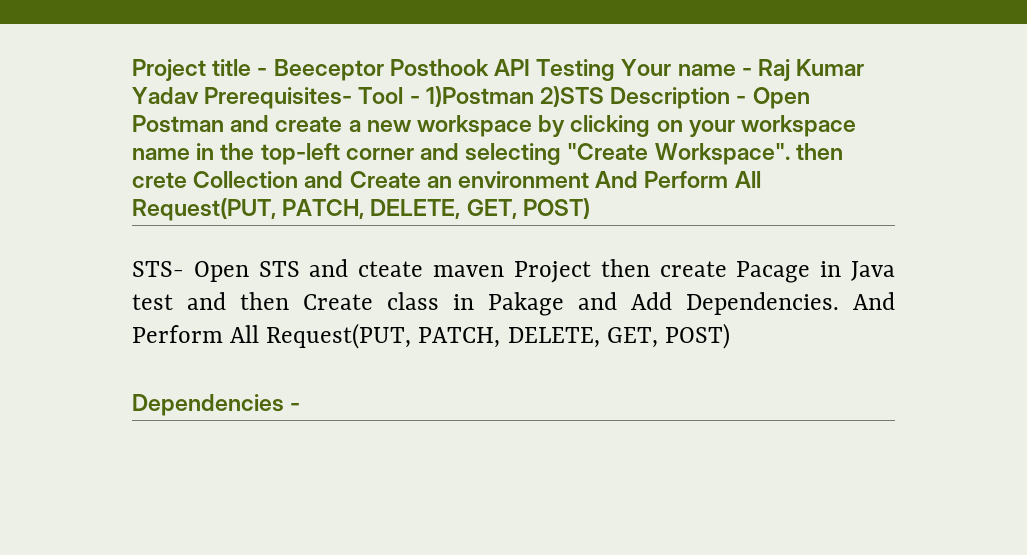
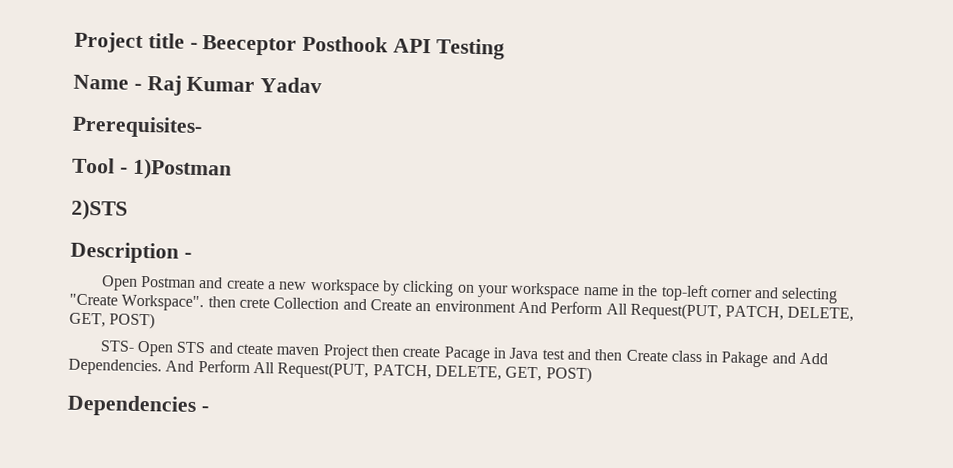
- Project title - Beeceptor Posthook API Testing Your name - Raj Kumar Yadav Prerequisites- Tool - 1)Postman 2)STS Description - Open Postman and create a new workspace by clicking on your workspace name in the top-left corner and selecting "Create Workspace". then crete Collection and Create an environment And Perform All Request(PUT, PATCH, DELETE, GET, POST)
+ Project title - Beeceptor Posthook API Testing
+ Name - Raj Kumar Yadav
+ Prerequisites-
+ Tool - 1)Postman
+ 2)STS
+ Description -
+ Open Postman and create a new workspace by clicking on your workspace name in the top-left corner and selecting "Create Workspace". then crete Collection and Create an environment And Perform All Request(PUT, PATCH, DELETE, GET, POST)

